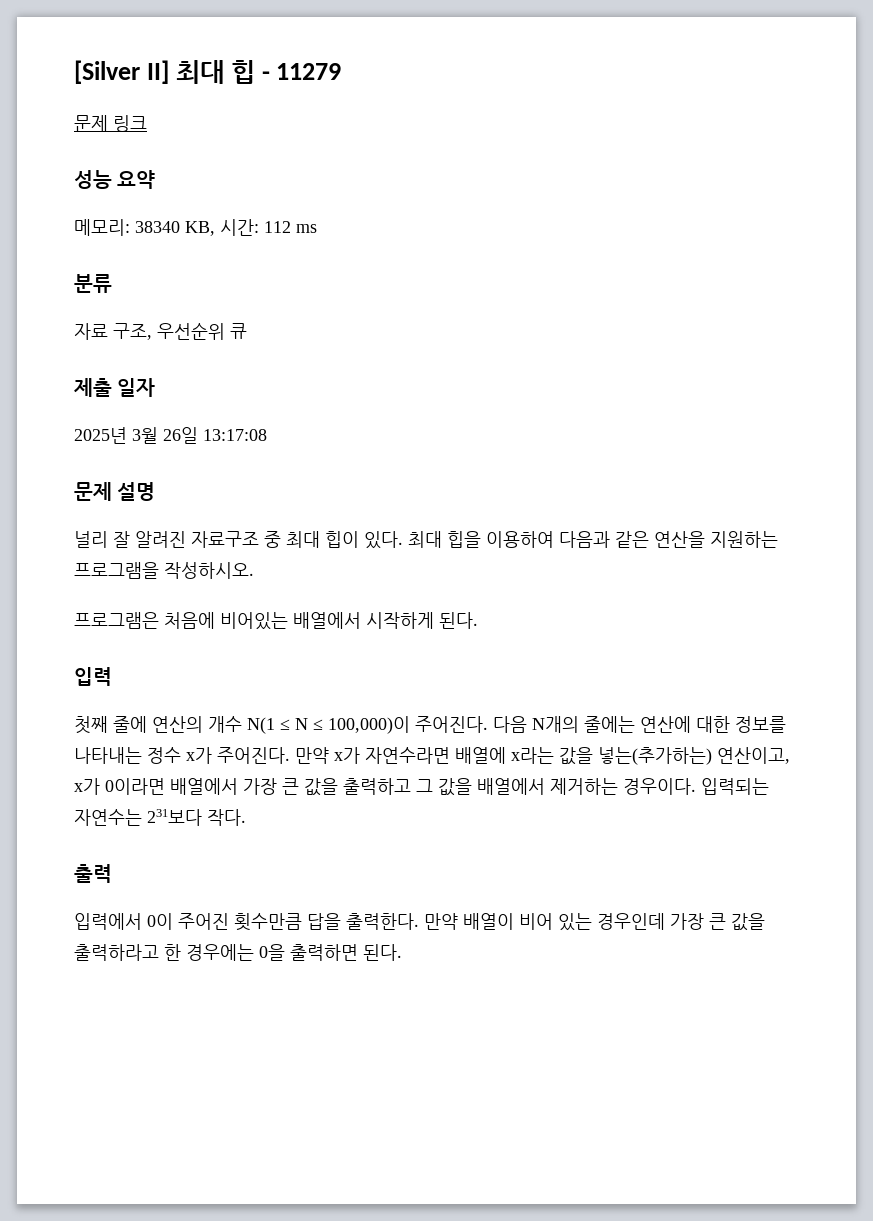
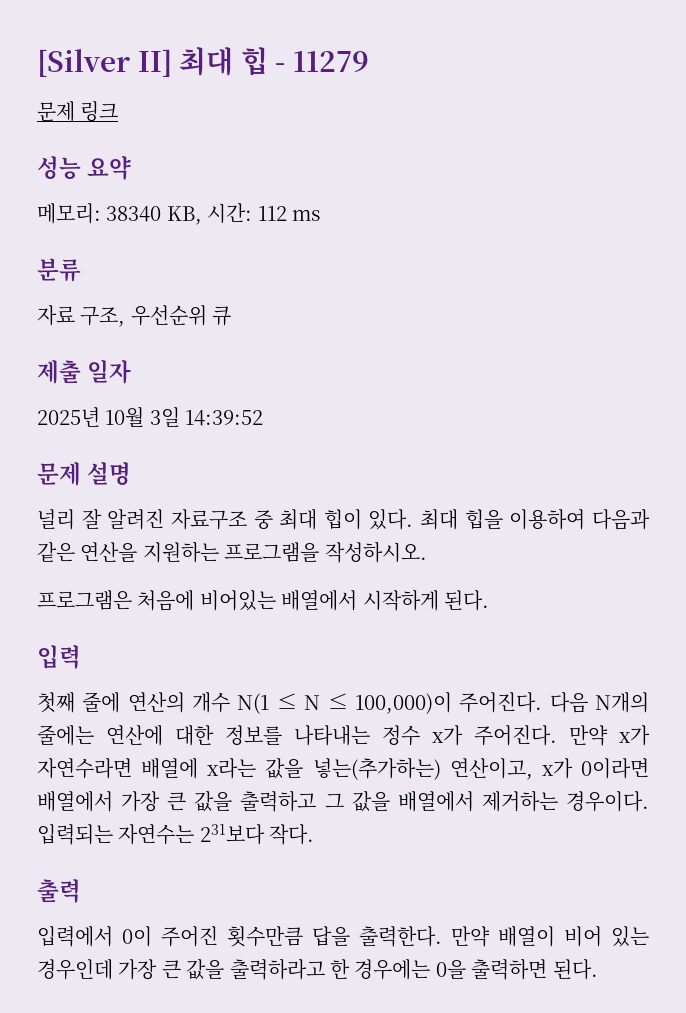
- 2025년 3월 26일 13:17:08
+ 2025년 10월 3일 14:39:52

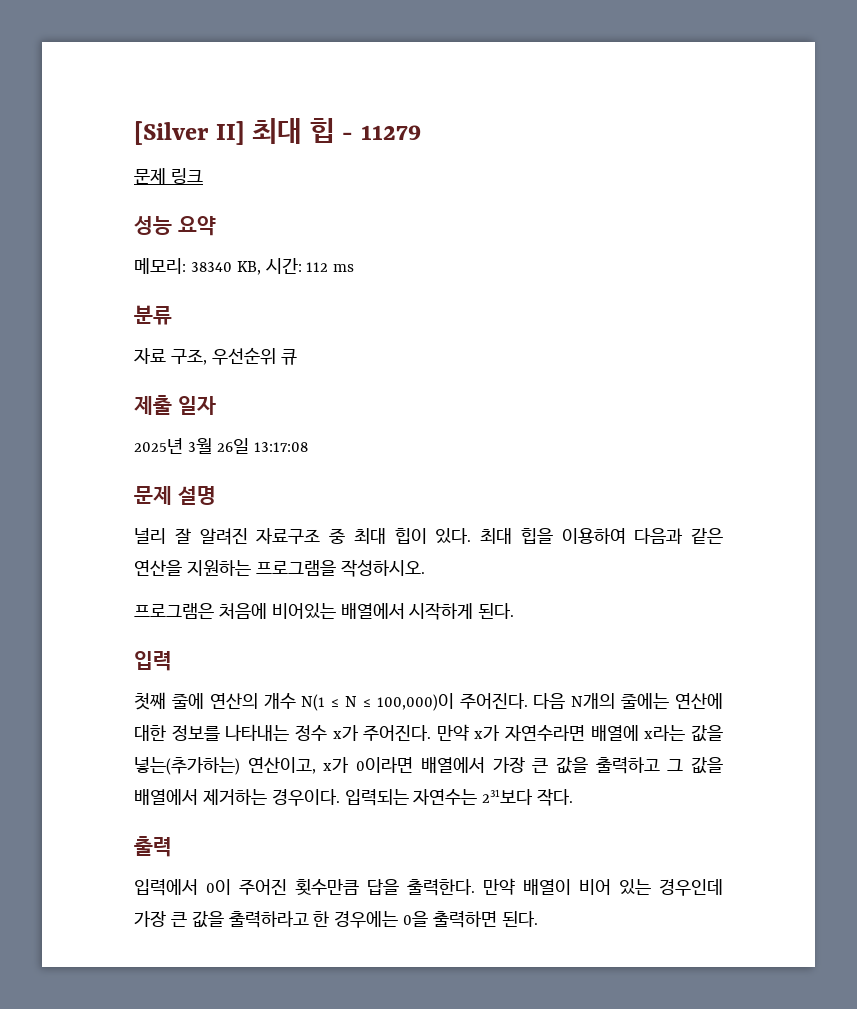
- 2025년 10월 3일 14:39:52
+ 2025년 3월 26일 13:17:08

